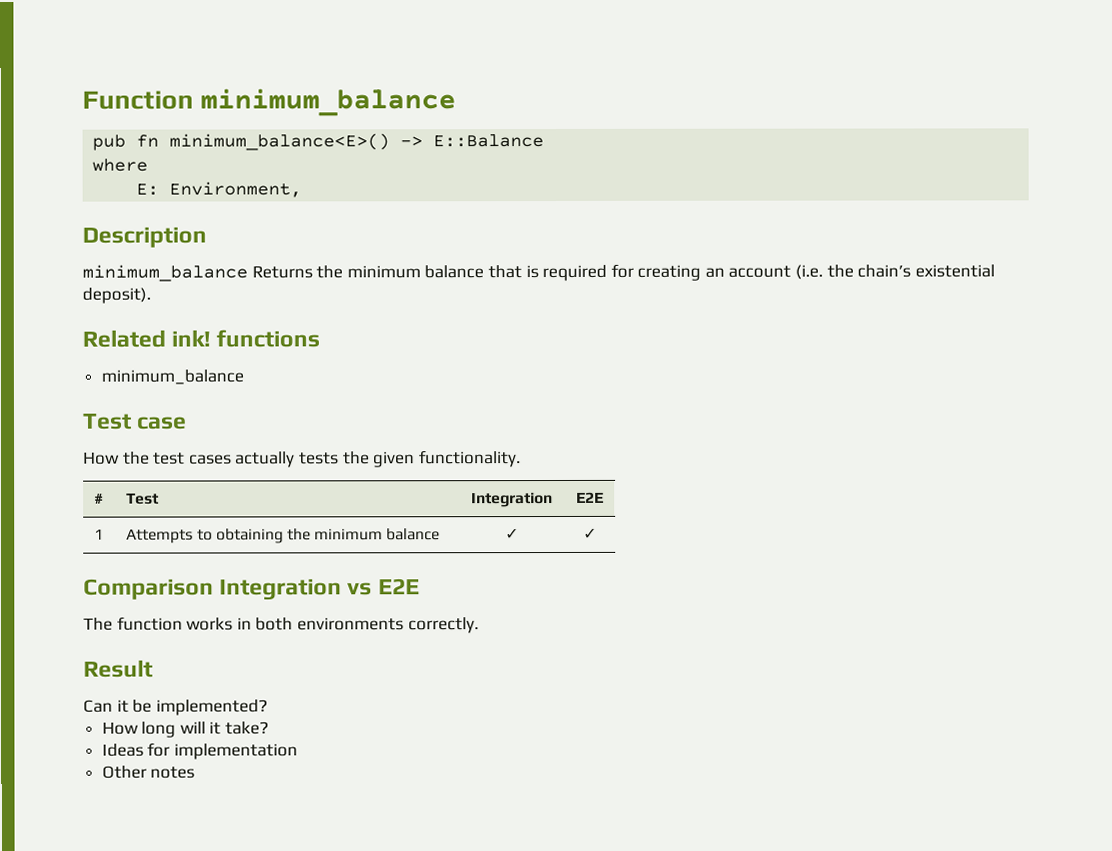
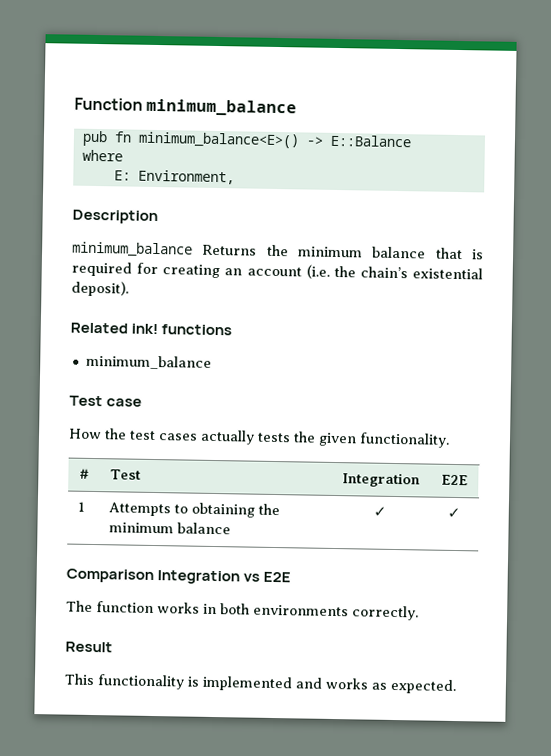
- Can it be implemented?
- How long will it take?
- Ideas for implementation
- Other notes
+ This functionality is implemented and works as expected.

